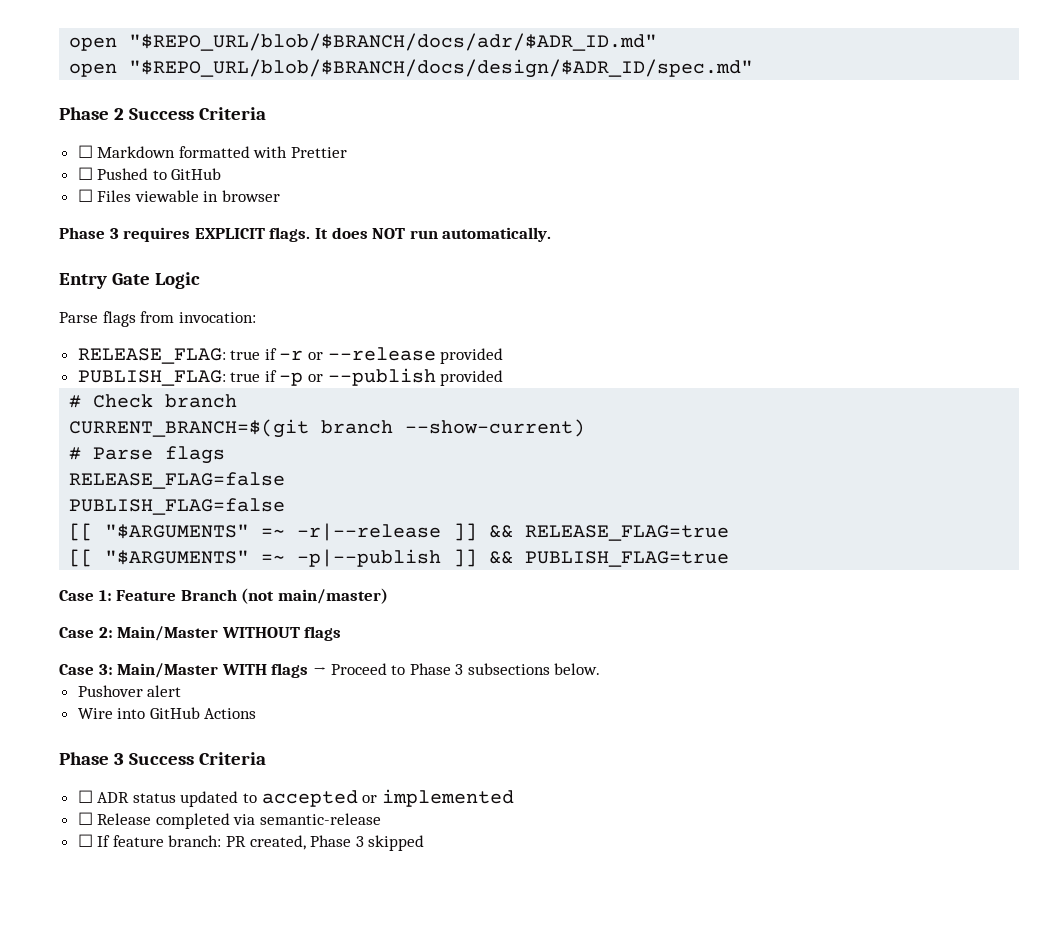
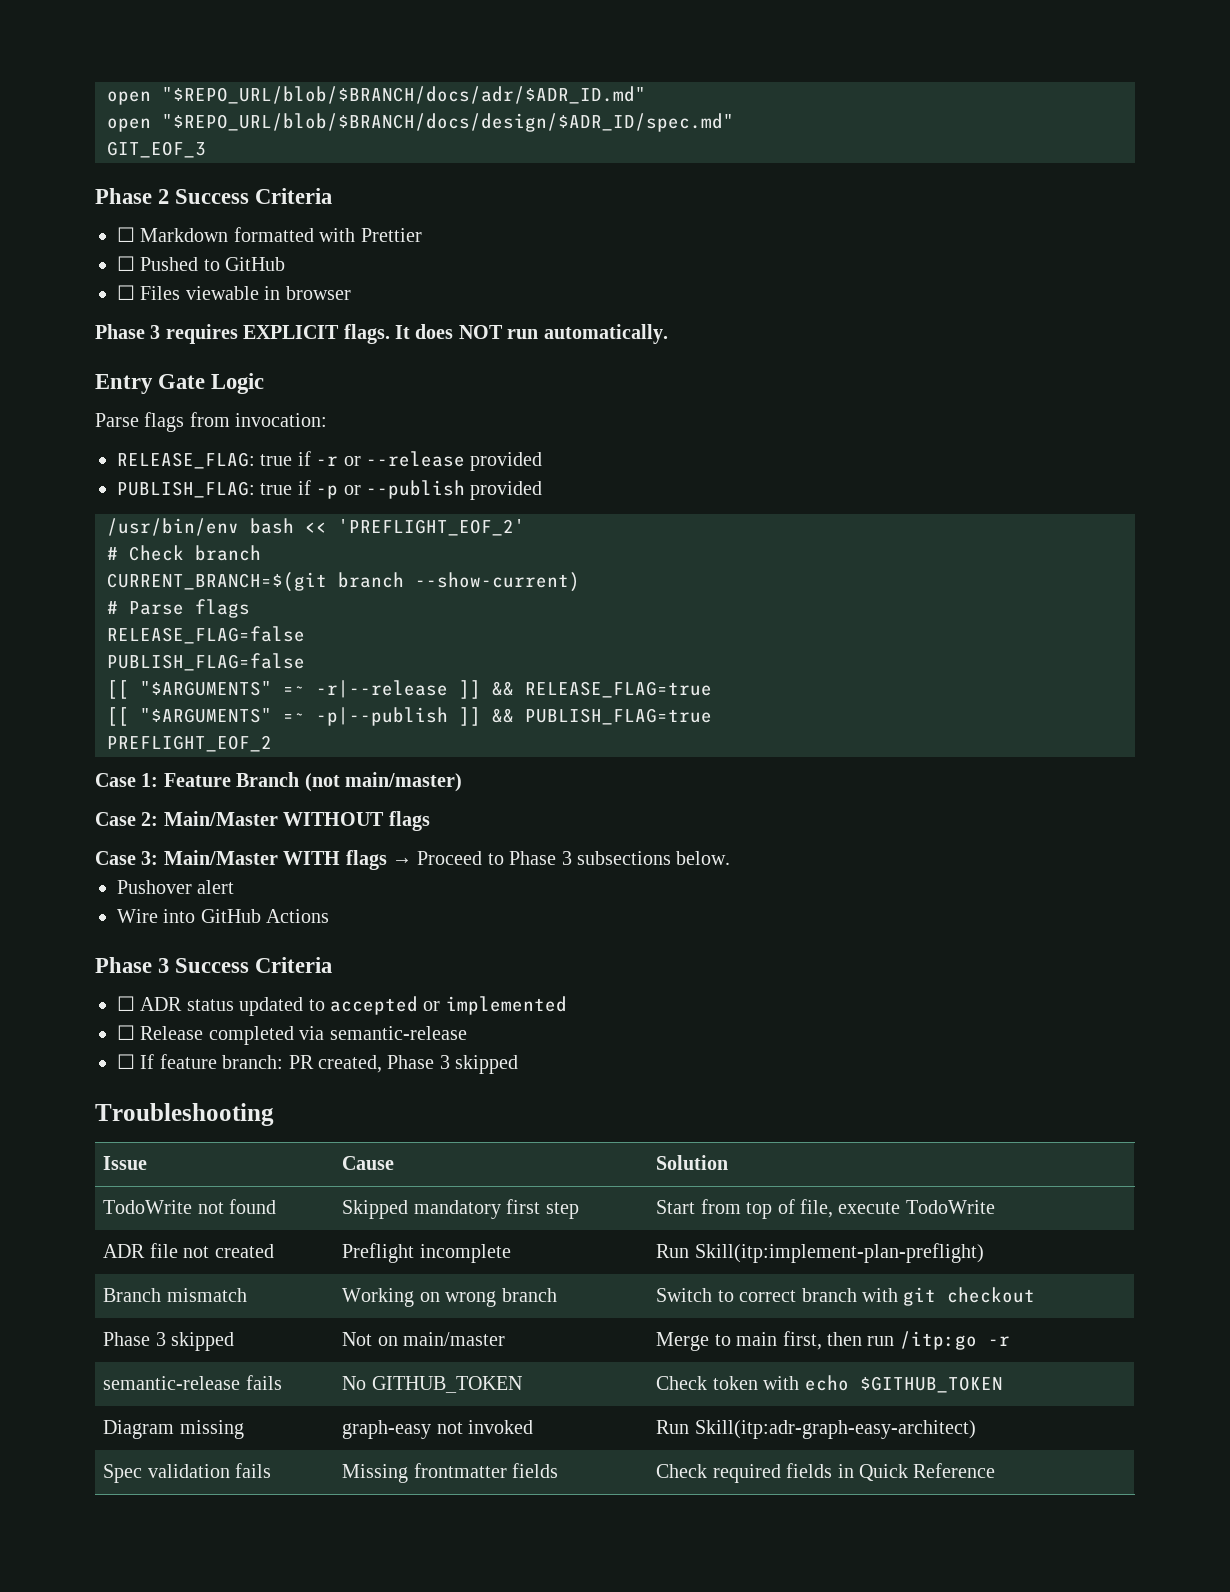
+ GIT_EOF_3
+ /usr/bin/env bash << 'PREFLIGHT_EOF_2'
+ PREFLIGHT_EOF_2
+ Troubleshooting
+ Issue | Cause | Solution
+ TodoWrite not found | Skipped mandatory first step | Start from top of file, execute TodoWrite
+ ADR file not created | Preflight incomplete | Run Skill(itp:implement-plan-preflight)
+ Branch mismatch | Working on wrong branch | Switch to correct branch with git checkout
+ Phase 3 skipped | Not on main/master | Merge to main first, then run /itp:go -r
+ semantic-release fails | No GITHUB_TOKEN | Check token with echo $GITHUB_TOKEN
+ Diagram missing | graph-easy not invoked | Run Skill(itp:adr-graph-easy-architect)
+ Spec validation fails | Missing frontmatter fields | Check required fields in Quick Reference

